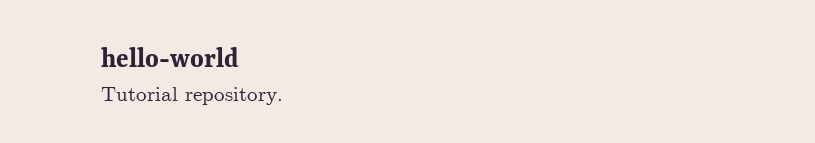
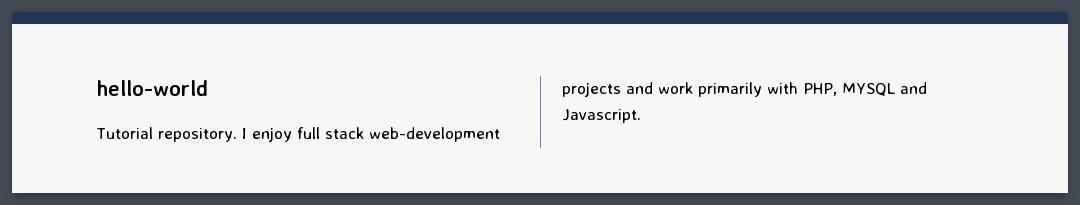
+ I enjoy full stack web-development projects and work primarily with PHP, MYSQL and Javascript.

